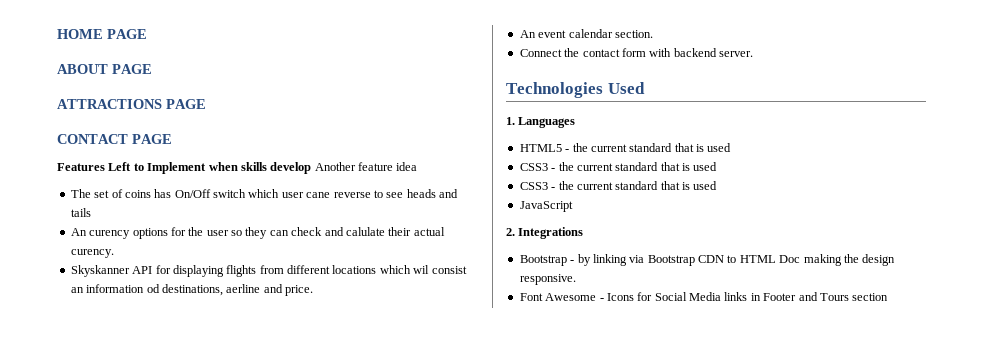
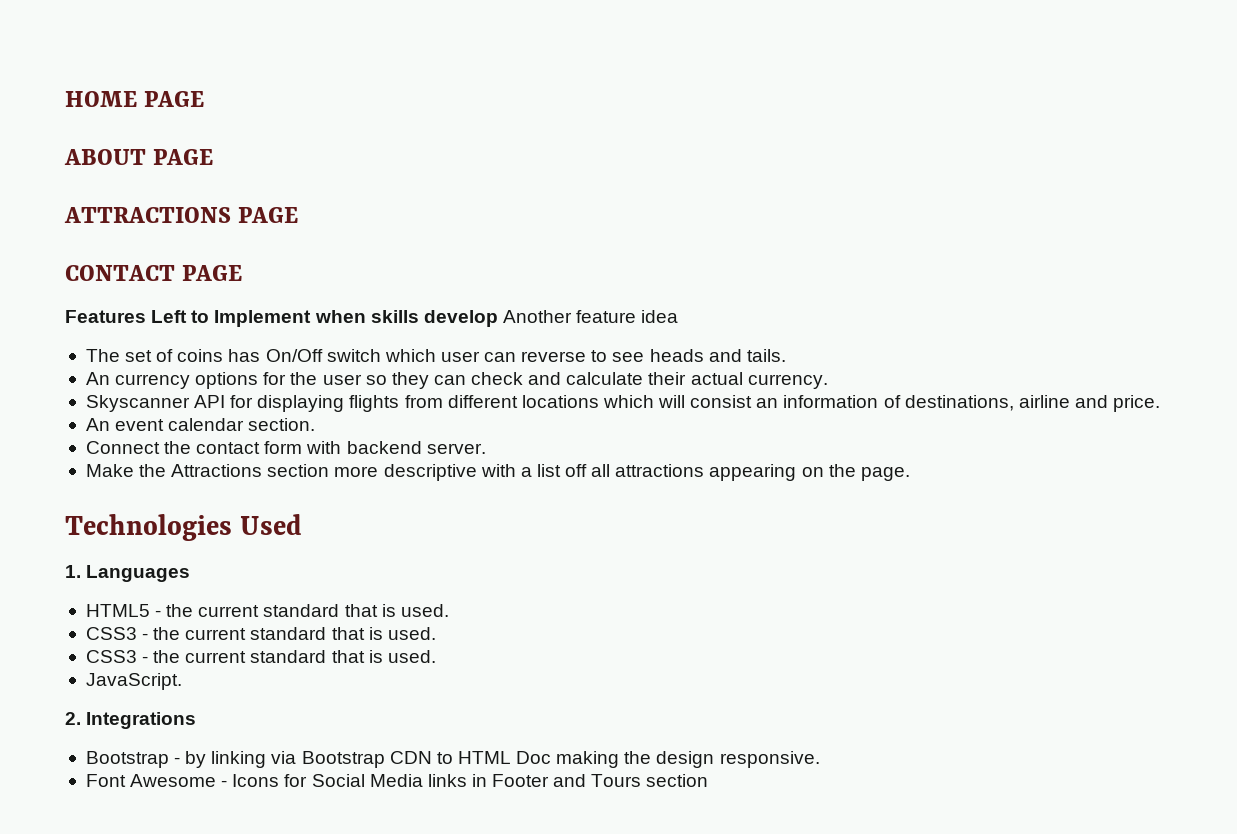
- The set of coins has On/Off switch which user cane reverse to see heads and tails
- An curency options for the user so they can check and calulate their actual curency.
- Skyskanner API for displaying flights from different locations which wil consist an information od destinations, aerline and price.
+ The set of coins has On/Off switch which user can reverse to see heads and tails.
+ An currency options for the user so they can check and calculate their actual currency.
+ Skyscanner API for displaying flights from different locations which will consist an information of destinations, airline and price.
+ Make the Attractions section more descriptive with a list off all attractions appearing on the page.
- HTML5 - the current standard that is used
- CSS3 - the current standard that is used
- CSS3 - the current standard that is used
- JavaScript
+ HTML5 - the current standard that is used.
+ CSS3 - the current standard that is used.
+ CSS3 - the current standard that is used.
+ JavaScript.

